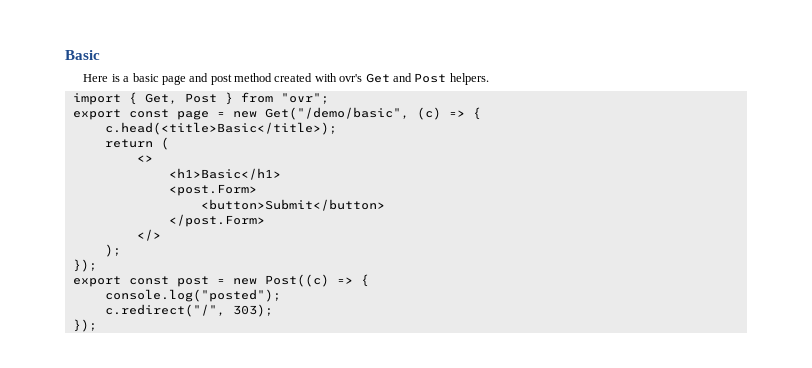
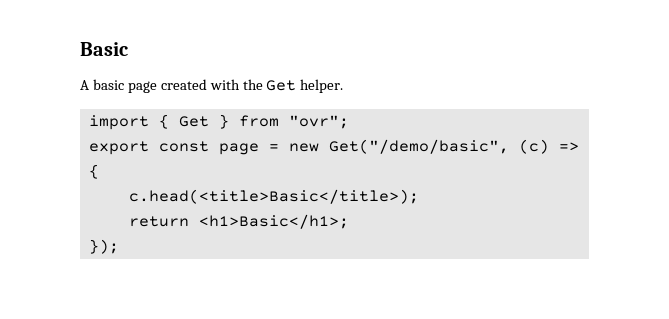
- Here is a basic page and post method created with ovr's Get and Post helpers.
+ A basic page created with the Get helper.
- import { Get, Post } from "ovr";
+ import { Get } from "ovr";
- return (
- <>
- <h1>Basic</h1>
- <post.Form>
- <button>Submit</button>
- </post.Form>
- </>
- );
- });
- export const post = new Post((c) => {
- console.log("posted");
- c.redirect("/", 303);
+ return <h1>Basic</h1>;

